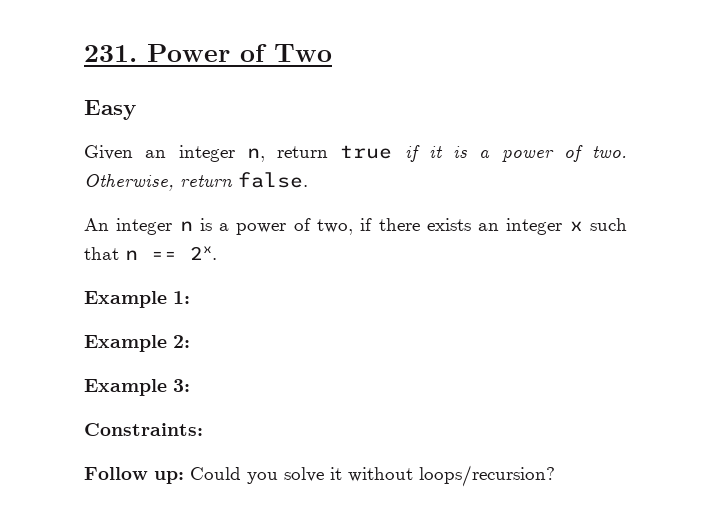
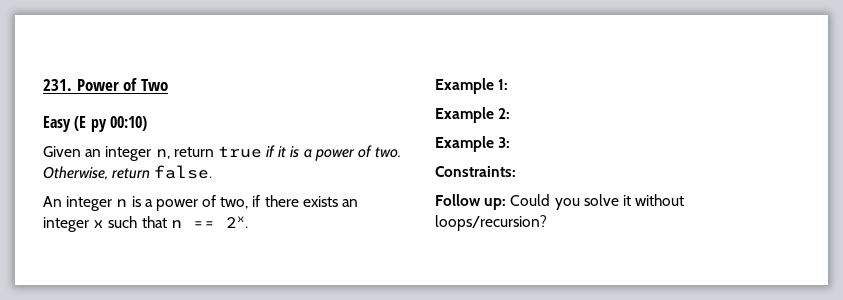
- Easy
+ Easy (E py 00:10)

